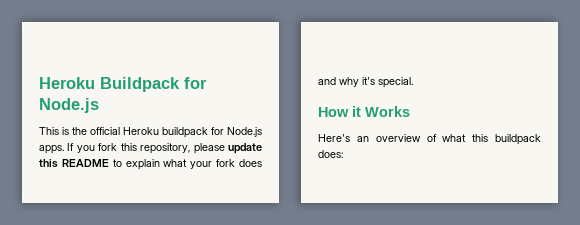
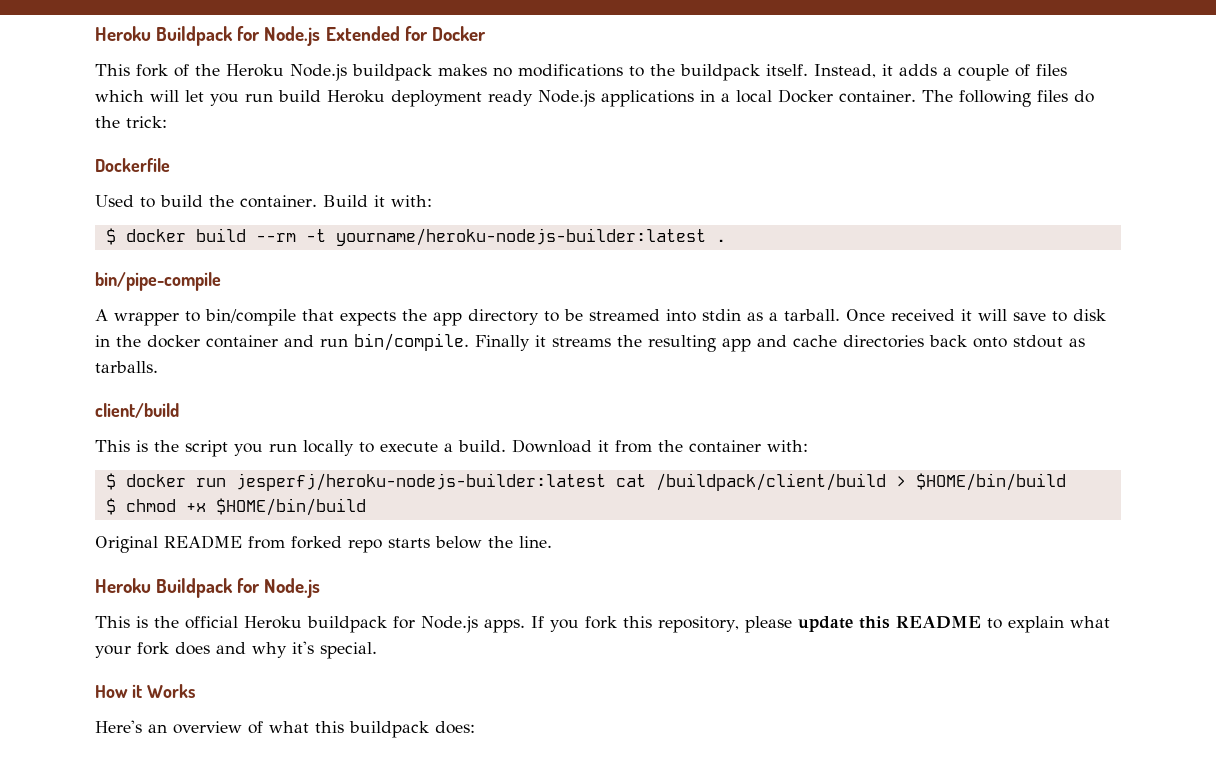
+ Heroku Buildpack for Node.js Extended for Docker
+ This fork of the Heroku Node.js buildpack makes no modifications to the buildpack itself. Instead, it adds a couple of files which will let you run build Heroku deployment ready Node.js applications in a local Docker container. The following files do the trick:
+ Dockerfile
+ Used to build the container. Build it with:
+ $ docker build --rm -t yourname/heroku-nodejs-builder:latest .
+ bin/pipe-compile
+ A wrapper to bin/compile that expects the app directory to be streamed into stdin as a tarball. Once received it will save to disk in the docker container and run bin/compile. Finally it streams the resulting app and cache directories back onto stdout as tarballs.
+ client/build
+ This is the script you run locally to execute a build. Download it from the container with:
+ $ docker run jesperfj/heroku-nodejs-builder:latest cat /buildpack/client/build > $HOME/bin/build
+ $ chmod +x $HOME/bin/build
+ Original README from forked repo starts below the line.

